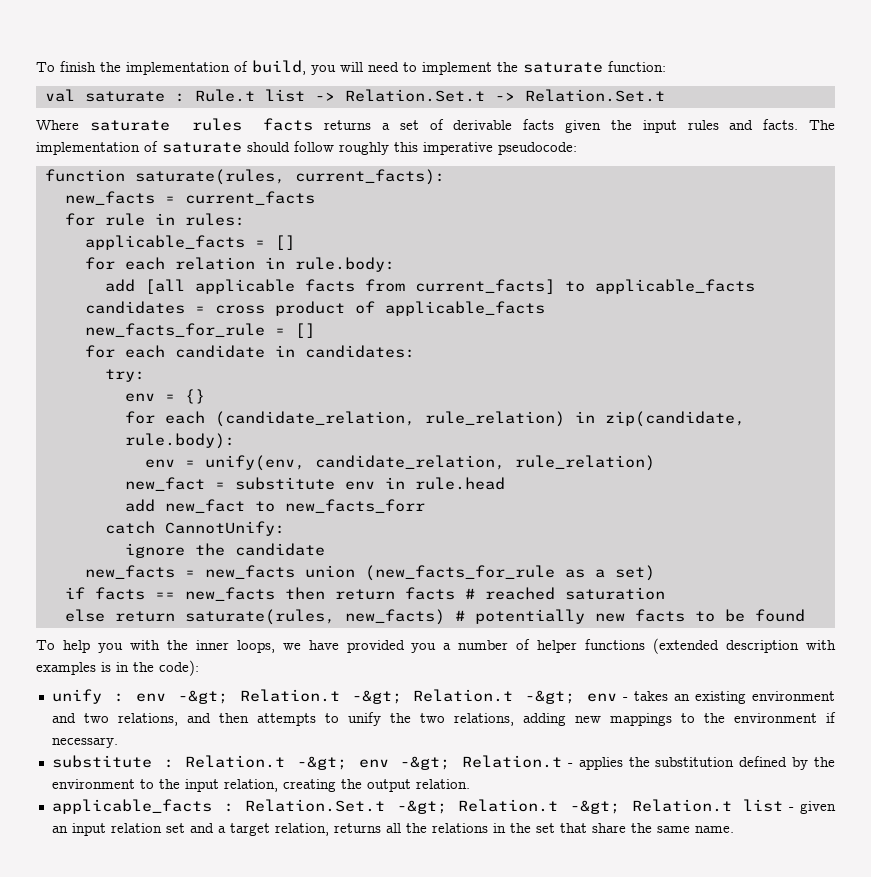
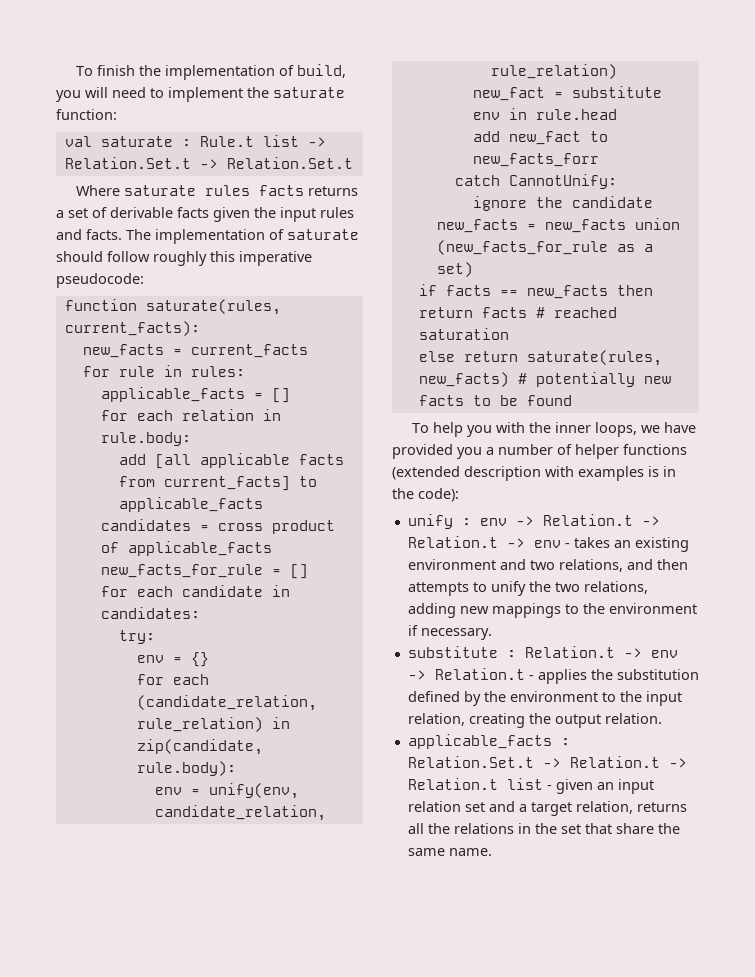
- unify : env -&gt; Relation.t -&gt; Relation.t -&gt; env - takes an existing environment and two relations, and then attempts to unify the two relations, adding new mappings to the environment if necessary.
+ unify : env -> Relation.t -> Relation.t -> env - takes an existing environment and two relations, and then attempts to unify the two relations, adding new mappings to the environment if necessary.
- substitute : Relation.t -&gt; env -&gt; Relation.t - applies the substitution defined by the environment to the input relation, creating the output relation.
+ substitute : Relation.t -> env -> Relation.t - applies the substitution defined by the environment to the input relation, creating the output relation.
- applicable_facts : Relation.Set.t -&gt; Relation.t -&gt; Relation.t list - given an input relation set and a target relation, returns all the relations in the set that share the same name.
+ applicable_facts : Relation.Set.t -> Relation.t -> Relation.t list - given an input relation set and a target relation, returns all the relations in the set that share the same name.

